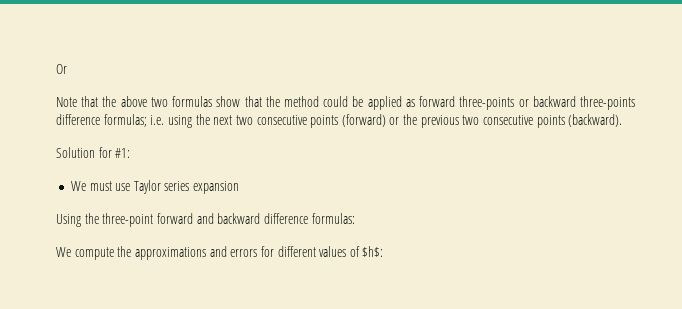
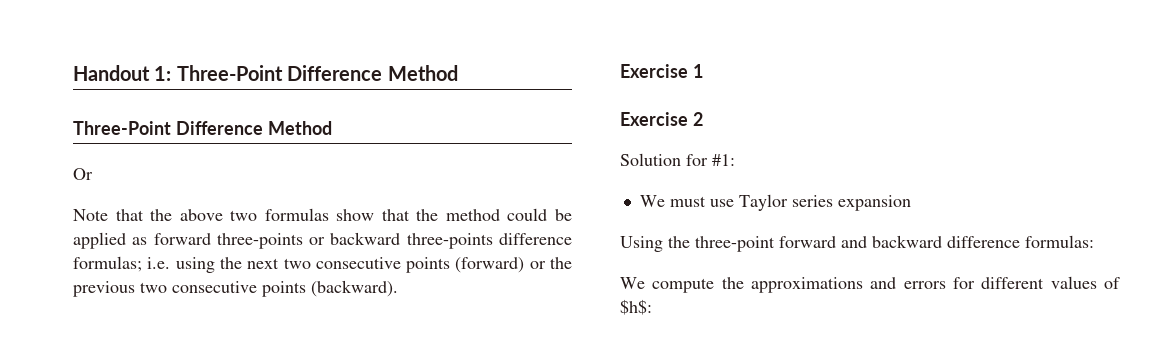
+ Handout 1: Three-Point Difference Method
+ Three-Point Difference Method
+ Exercise 1
+ Exercise 2

